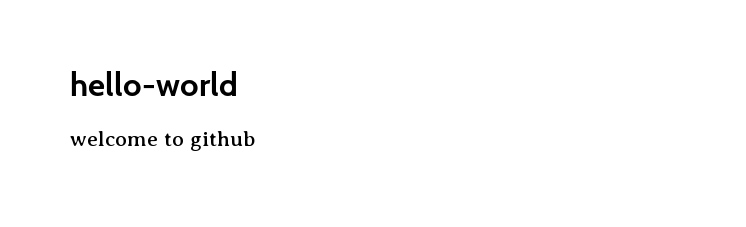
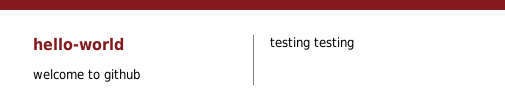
+ testing testing

